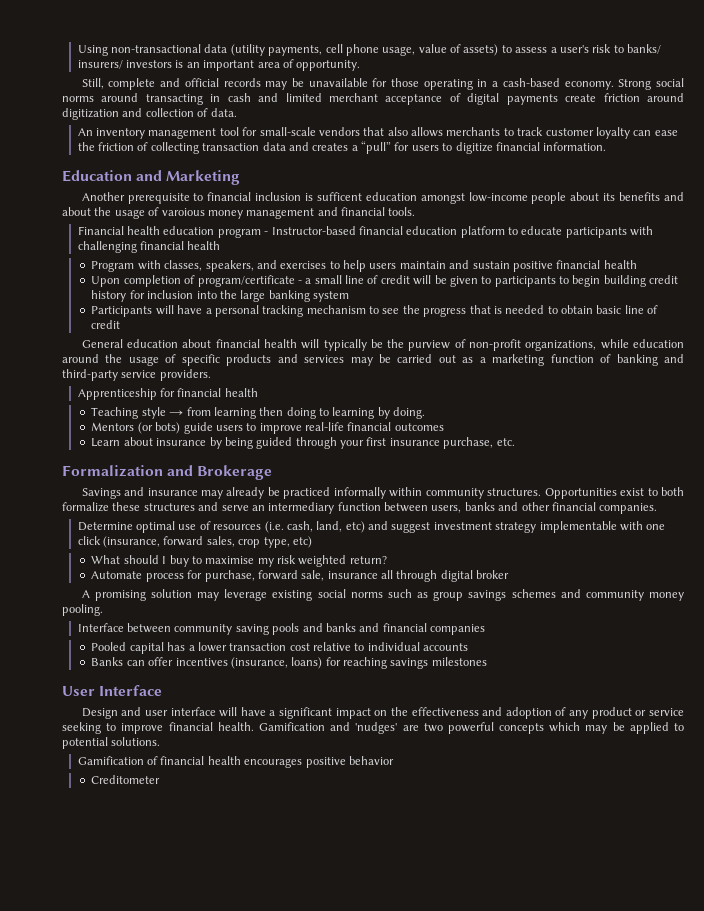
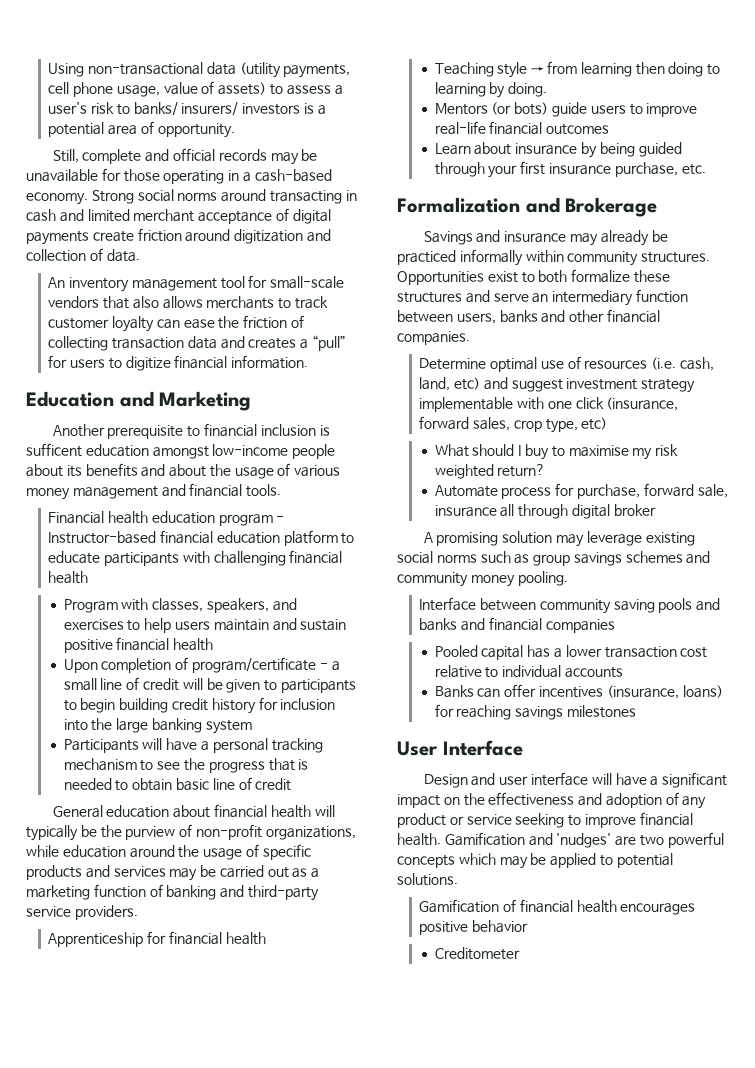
- Using non-transactional data (utility payments, cell phone usage, value of assets) to assess a user's risk to banks/ insurers/ investors is an important area of opportunity.
+ Using non-transactional data (utility payments, cell phone usage, value of assets) to assess a user's risk to banks/ insurers/ investors is a potential area of opportunity.
- Another prerequisite to financial inclusion is sufficent education amongst low-income people about its benefits and about the usage of varoious money management and financial tools.
+ Another prerequisite to financial inclusion is sufficent education amongst low-income people about its benefits and about the usage of various money management and financial tools.

